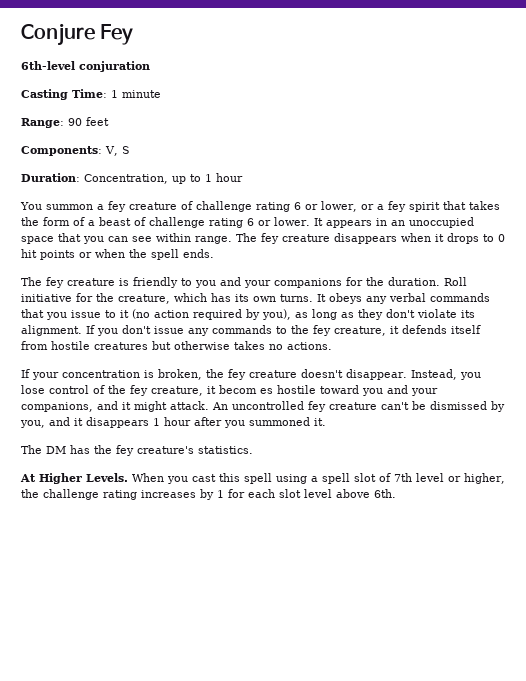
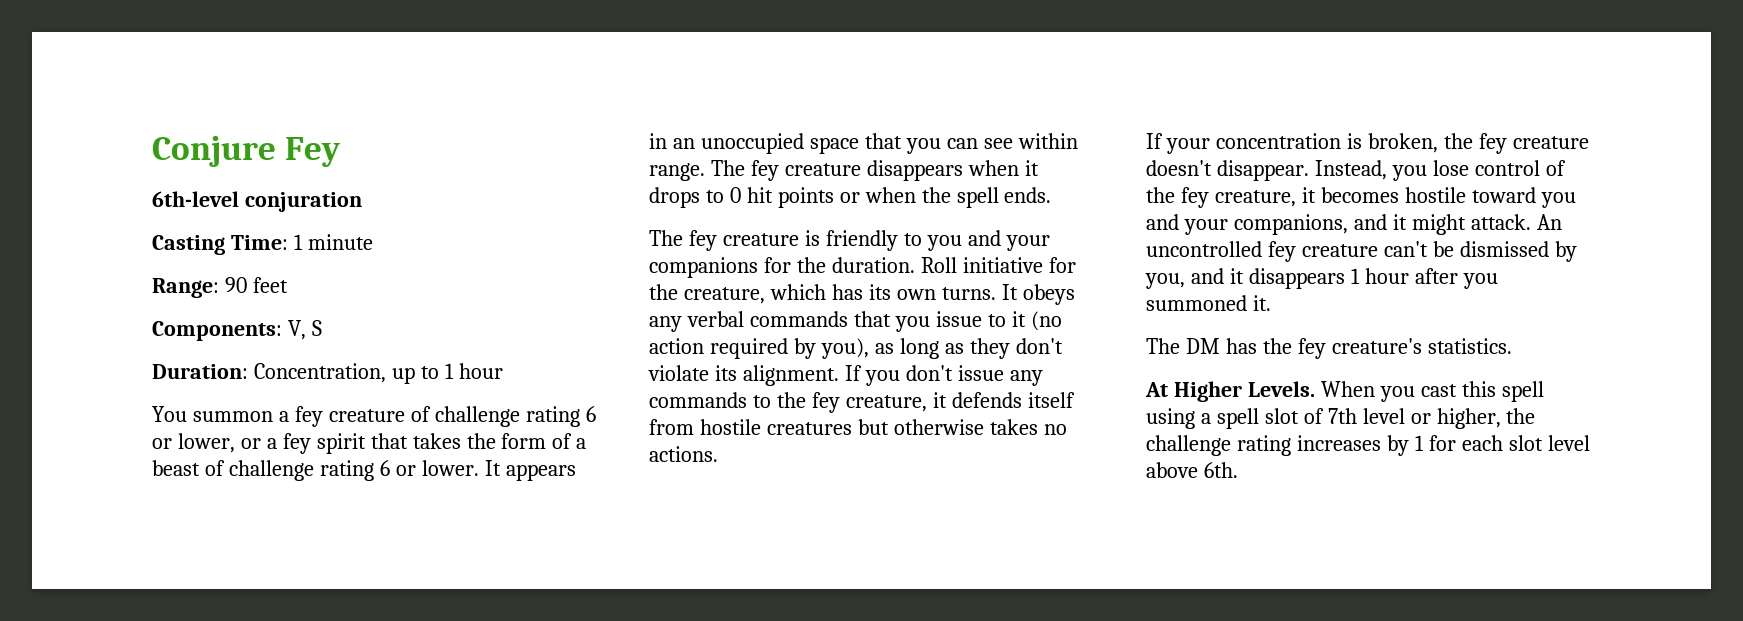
- Instead, you lose control of the fey creature, it becom es hostile toward you and your companions, and it might attack.
+ Instead, you lose control of the fey creature, it becomes hostile toward you and your companions, and it might attack.

